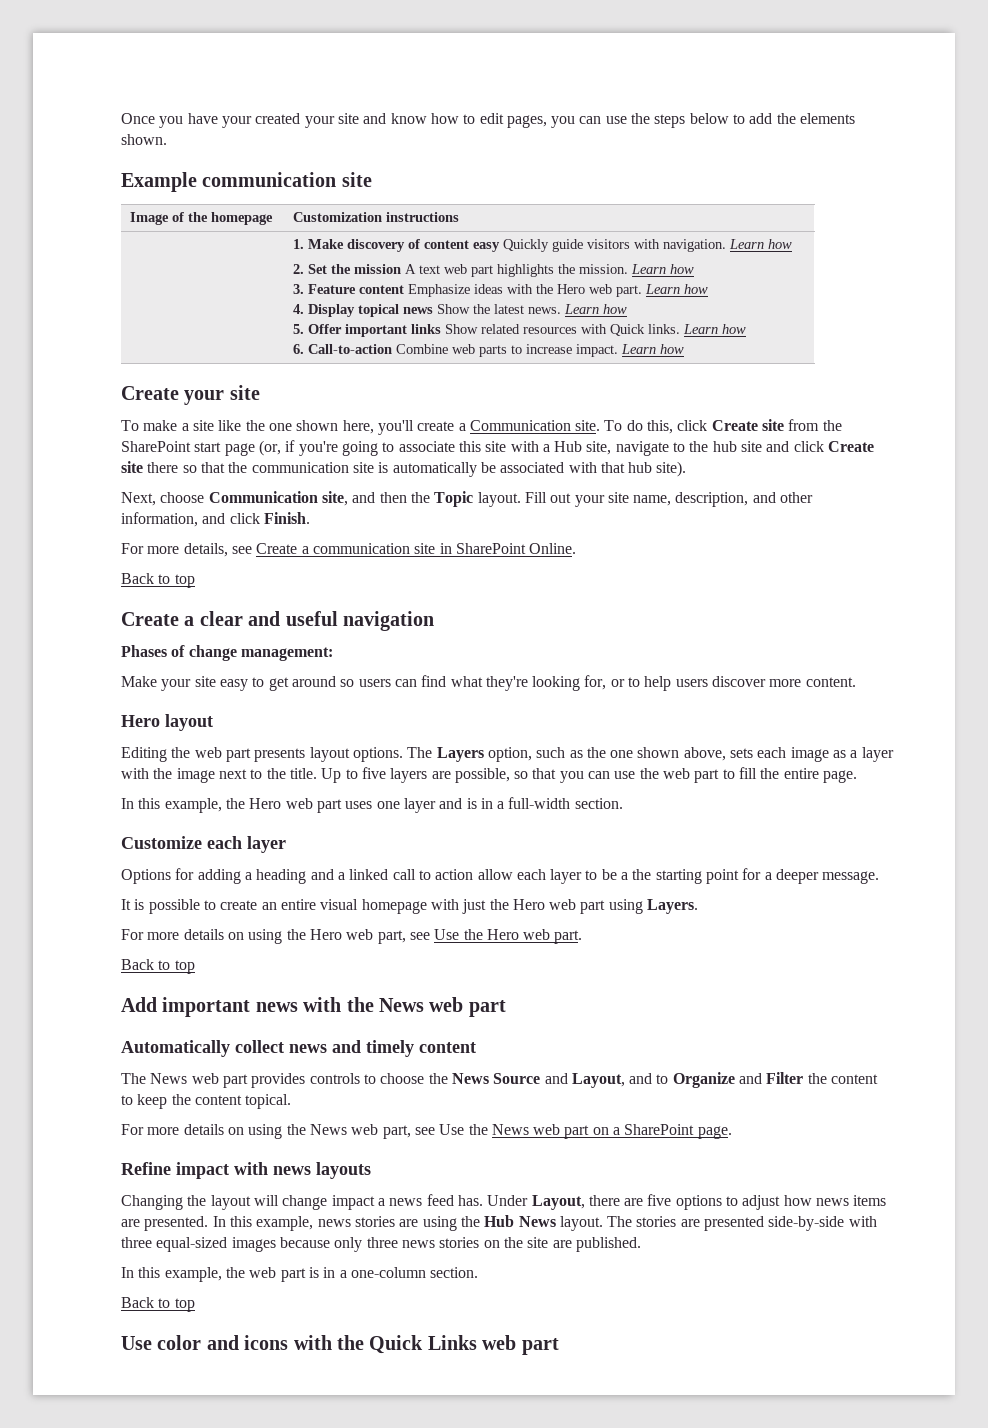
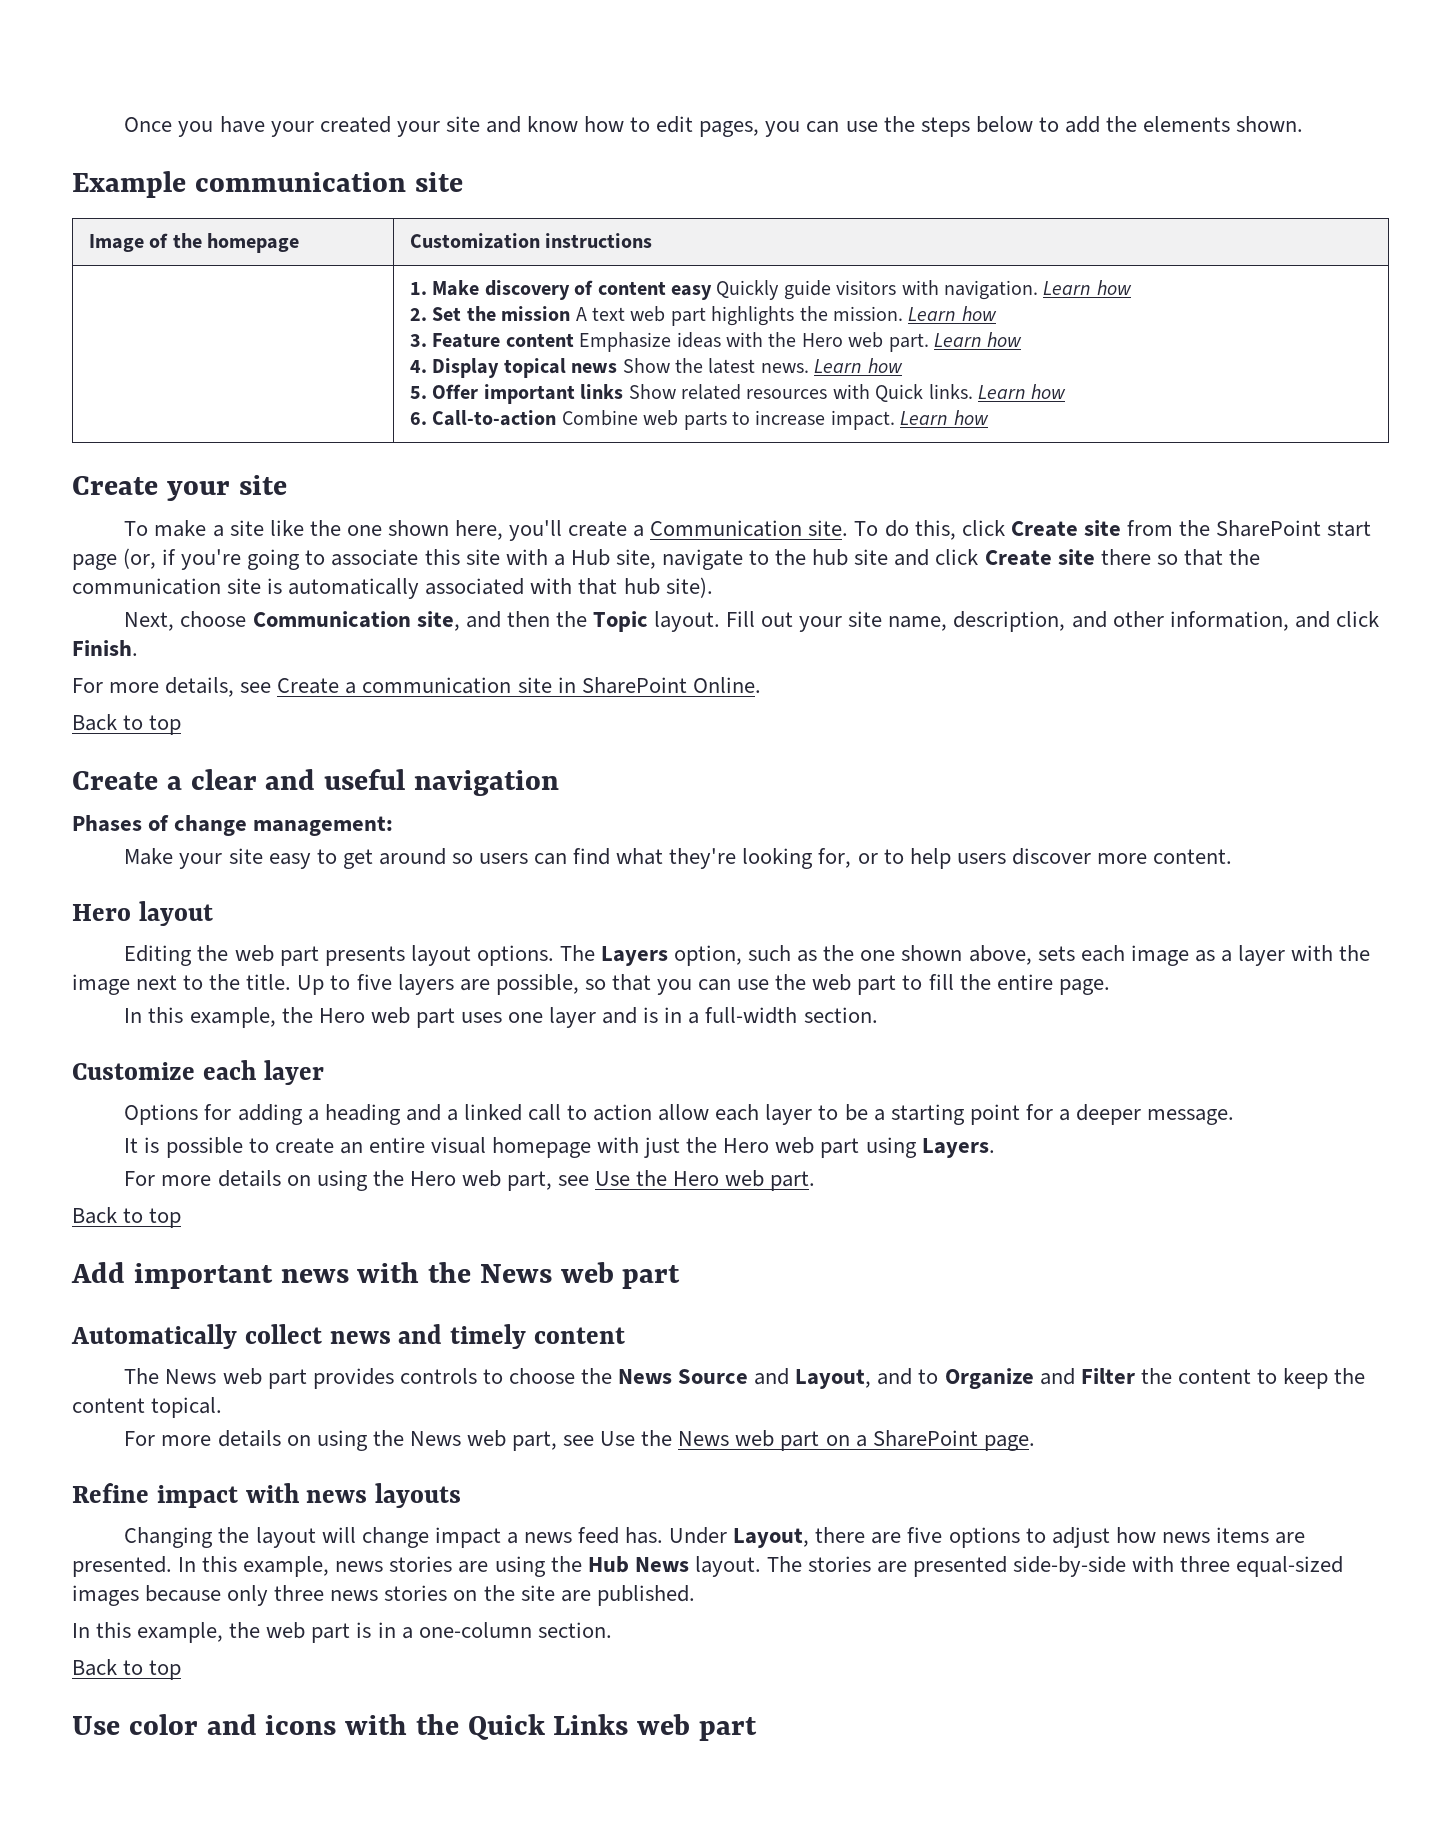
- To do this, click Create site from the SharePoint start page (or, if you're going to associate this site with a Hub site, navigate to the hub site and click Create site there so that the communication site is automatically be associated with that hub site).
+ To do this, click Create site from the SharePoint start page (or, if you're going to associate this site with a Hub site, navigate to the hub site and click Create site there so that the communication site is automatically associated with that hub site).
- Options for adding a heading and a linked call to action allow each layer to be a the starting point for a deeper message.
+ Options for adding a heading and a linked call to action allow each layer to be a starting point for a deeper message.

